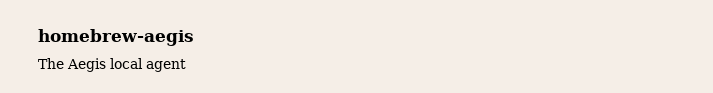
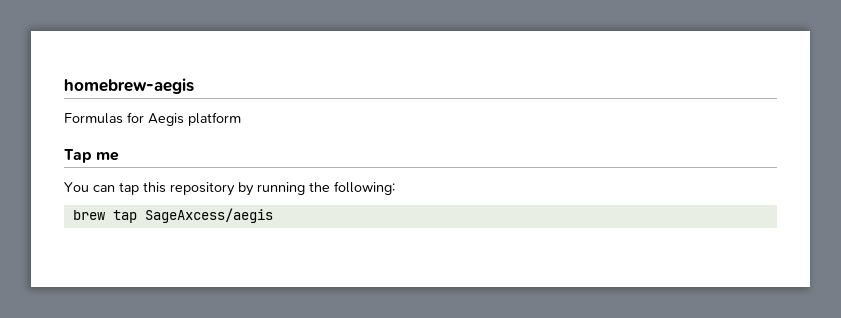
- The Aegis local agent
+ Formulas for Aegis platform
+ Tap me
+ You can tap this repository by running the following:
+ brew tap SageAxcess/aegis

